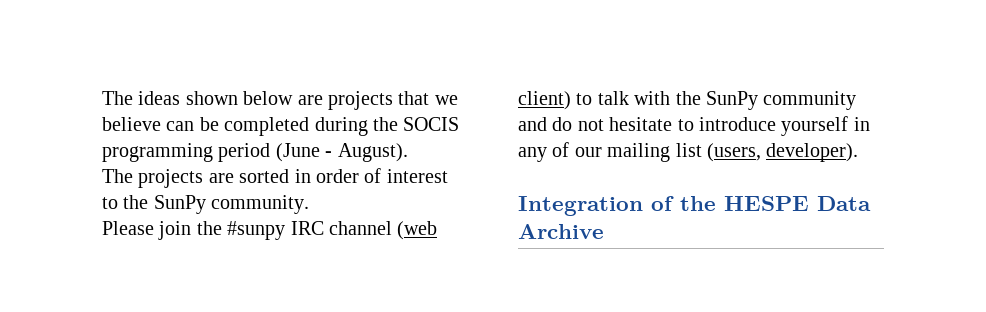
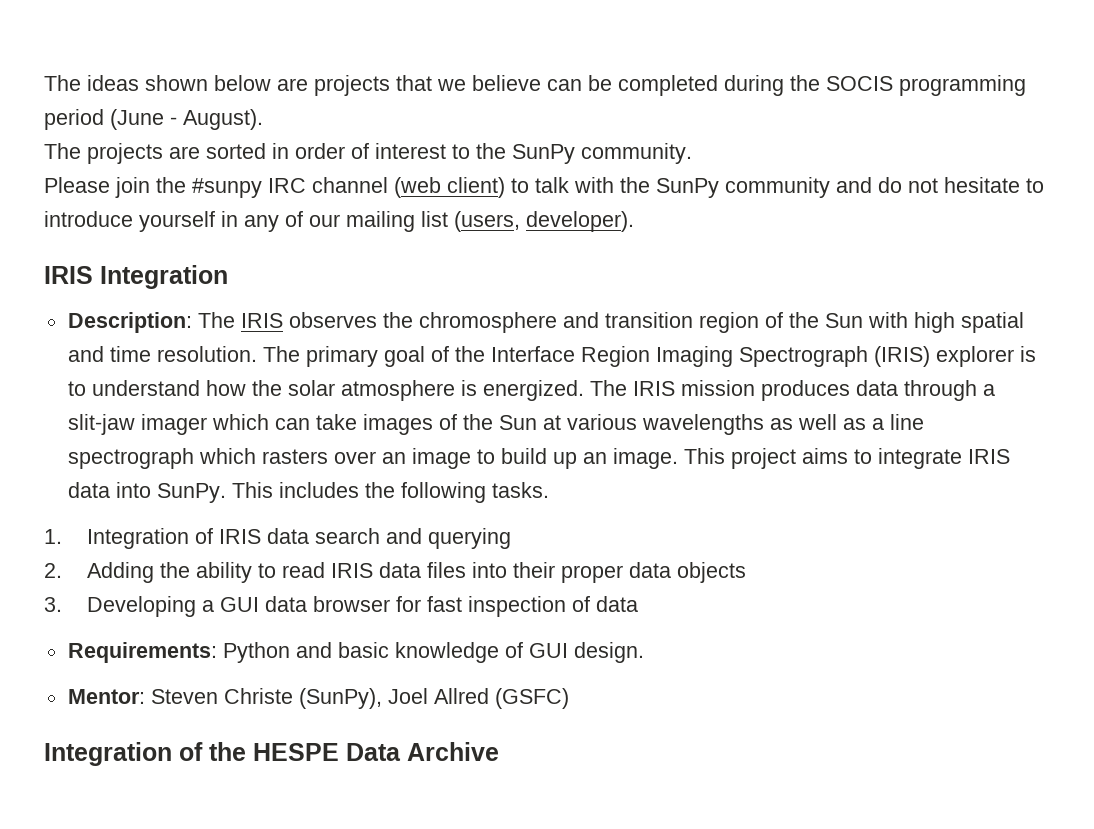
+ IRIS Integration
+ Description: The IRIS observes the chromosphere and transition region of the Sun with high spatial and time resolution. The primary goal of the Interface Region Imaging Spectrograph (IRIS) explorer is to understand how the solar atmosphere is energized. The IRIS mission produces data through a slit-jaw imager which can take images of the Sun at various wavelengths as well as a line spectrograph which rasters over an image to build up an image. This project aims to integrate IRIS data into SunPy. This includes the following tasks.
+ 1. Integration of IRIS data search and querying
+ 2. Adding the ability to read IRIS data files into their proper data objects
+ 3. Developing a GUI data browser for fast inspection of data
+ Requirements: Python and basic knowledge of GUI design.
+ Mentor: Steven Christe (SunPy), Joel Allred (GSFC)

